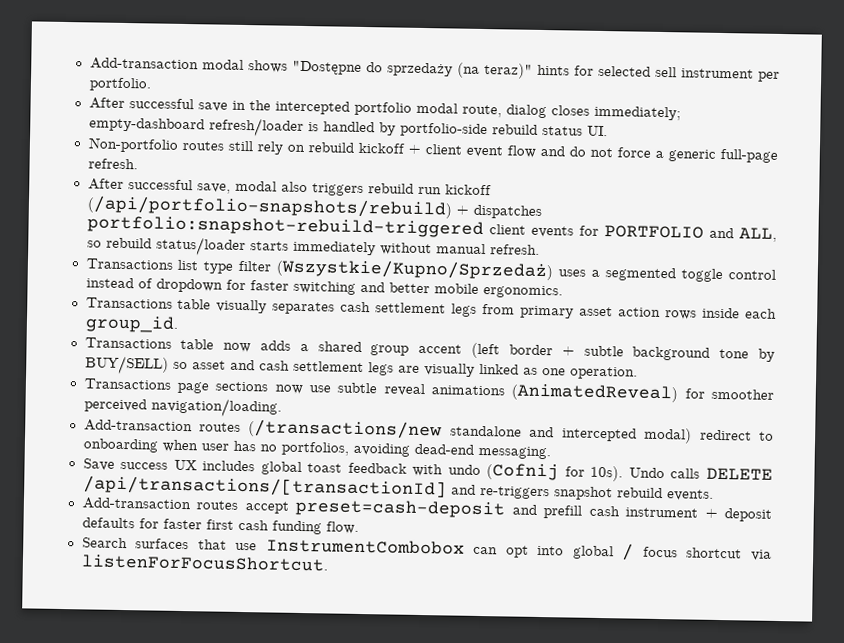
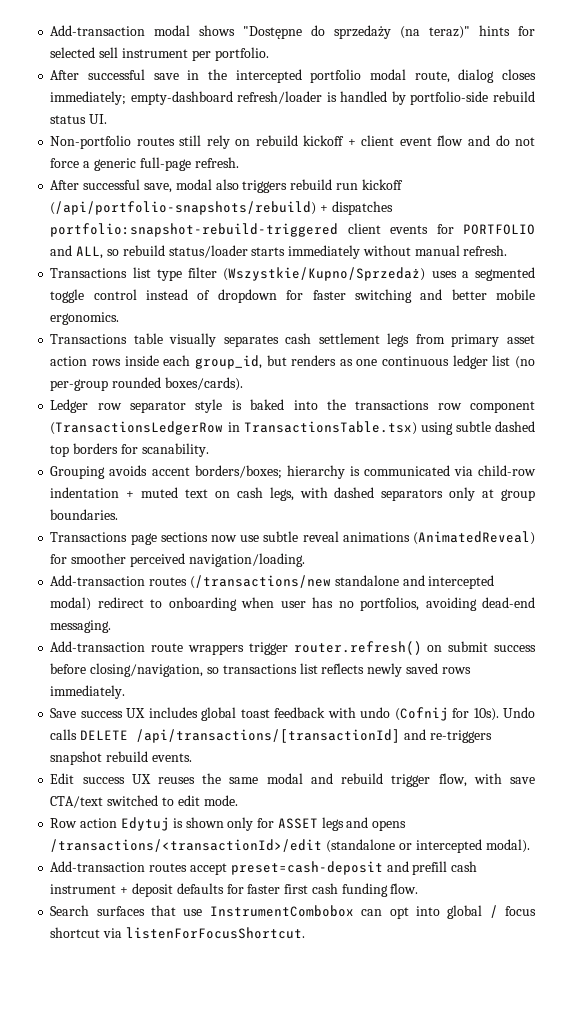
- Transactions table visually separates cash settlement legs from primary asset action rows inside each group_id.
- Transactions table now adds a shared group accent (left border + subtle background tone by BUY/SELL) so asset and cash settlement legs are visually linked as one operation.
+ Transactions table visually separates cash settlement legs from primary asset action rows inside each group_id, but renders as one continuous ledger list (no per-group rounded boxes/cards).
+ Ledger row separator style is baked into the transactions row component (TransactionsLedgerRow in TransactionsTable.tsx) using subtle dashed top borders for scanability.
+ Grouping avoids accent borders/boxes; hierarchy is communicated via child-row indentation + muted text on cash legs, with dashed separators only at group boundaries.
+ Add-transaction route wrappers trigger router.refresh() on submit success before closing/navigation, so transactions list reflects newly saved rows immediately.
+ Edit success UX reuses the same modal and rebuild trigger flow, with save CTA/text switched to edit mode.
+ Row action Edytuj is shown only for ASSET legs and opens /transactions/<transactionId>/edit (standalone or intercepted modal).

